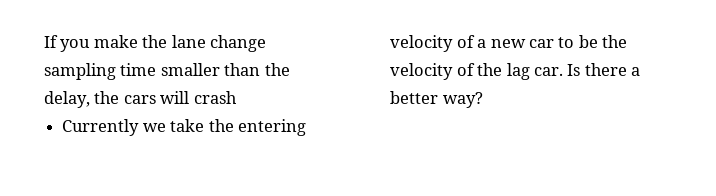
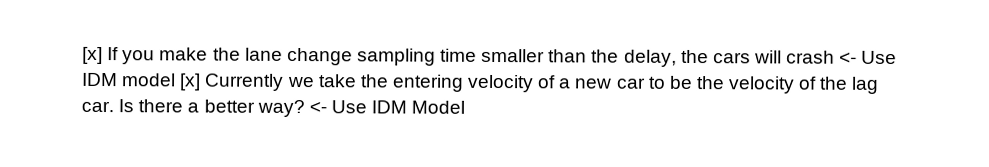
- If you make the lane change sampling time smaller than the delay, the cars will crash
- Currently we take the entering velocity of a new car to be the velocity of the lag car.
+ [x] If you make the lane change sampling time smaller than the delay, the cars will crash <- Use IDM model [x] Currently we take the entering velocity of a new car to be the velocity of the lag car.
+ <- Use IDM Model

